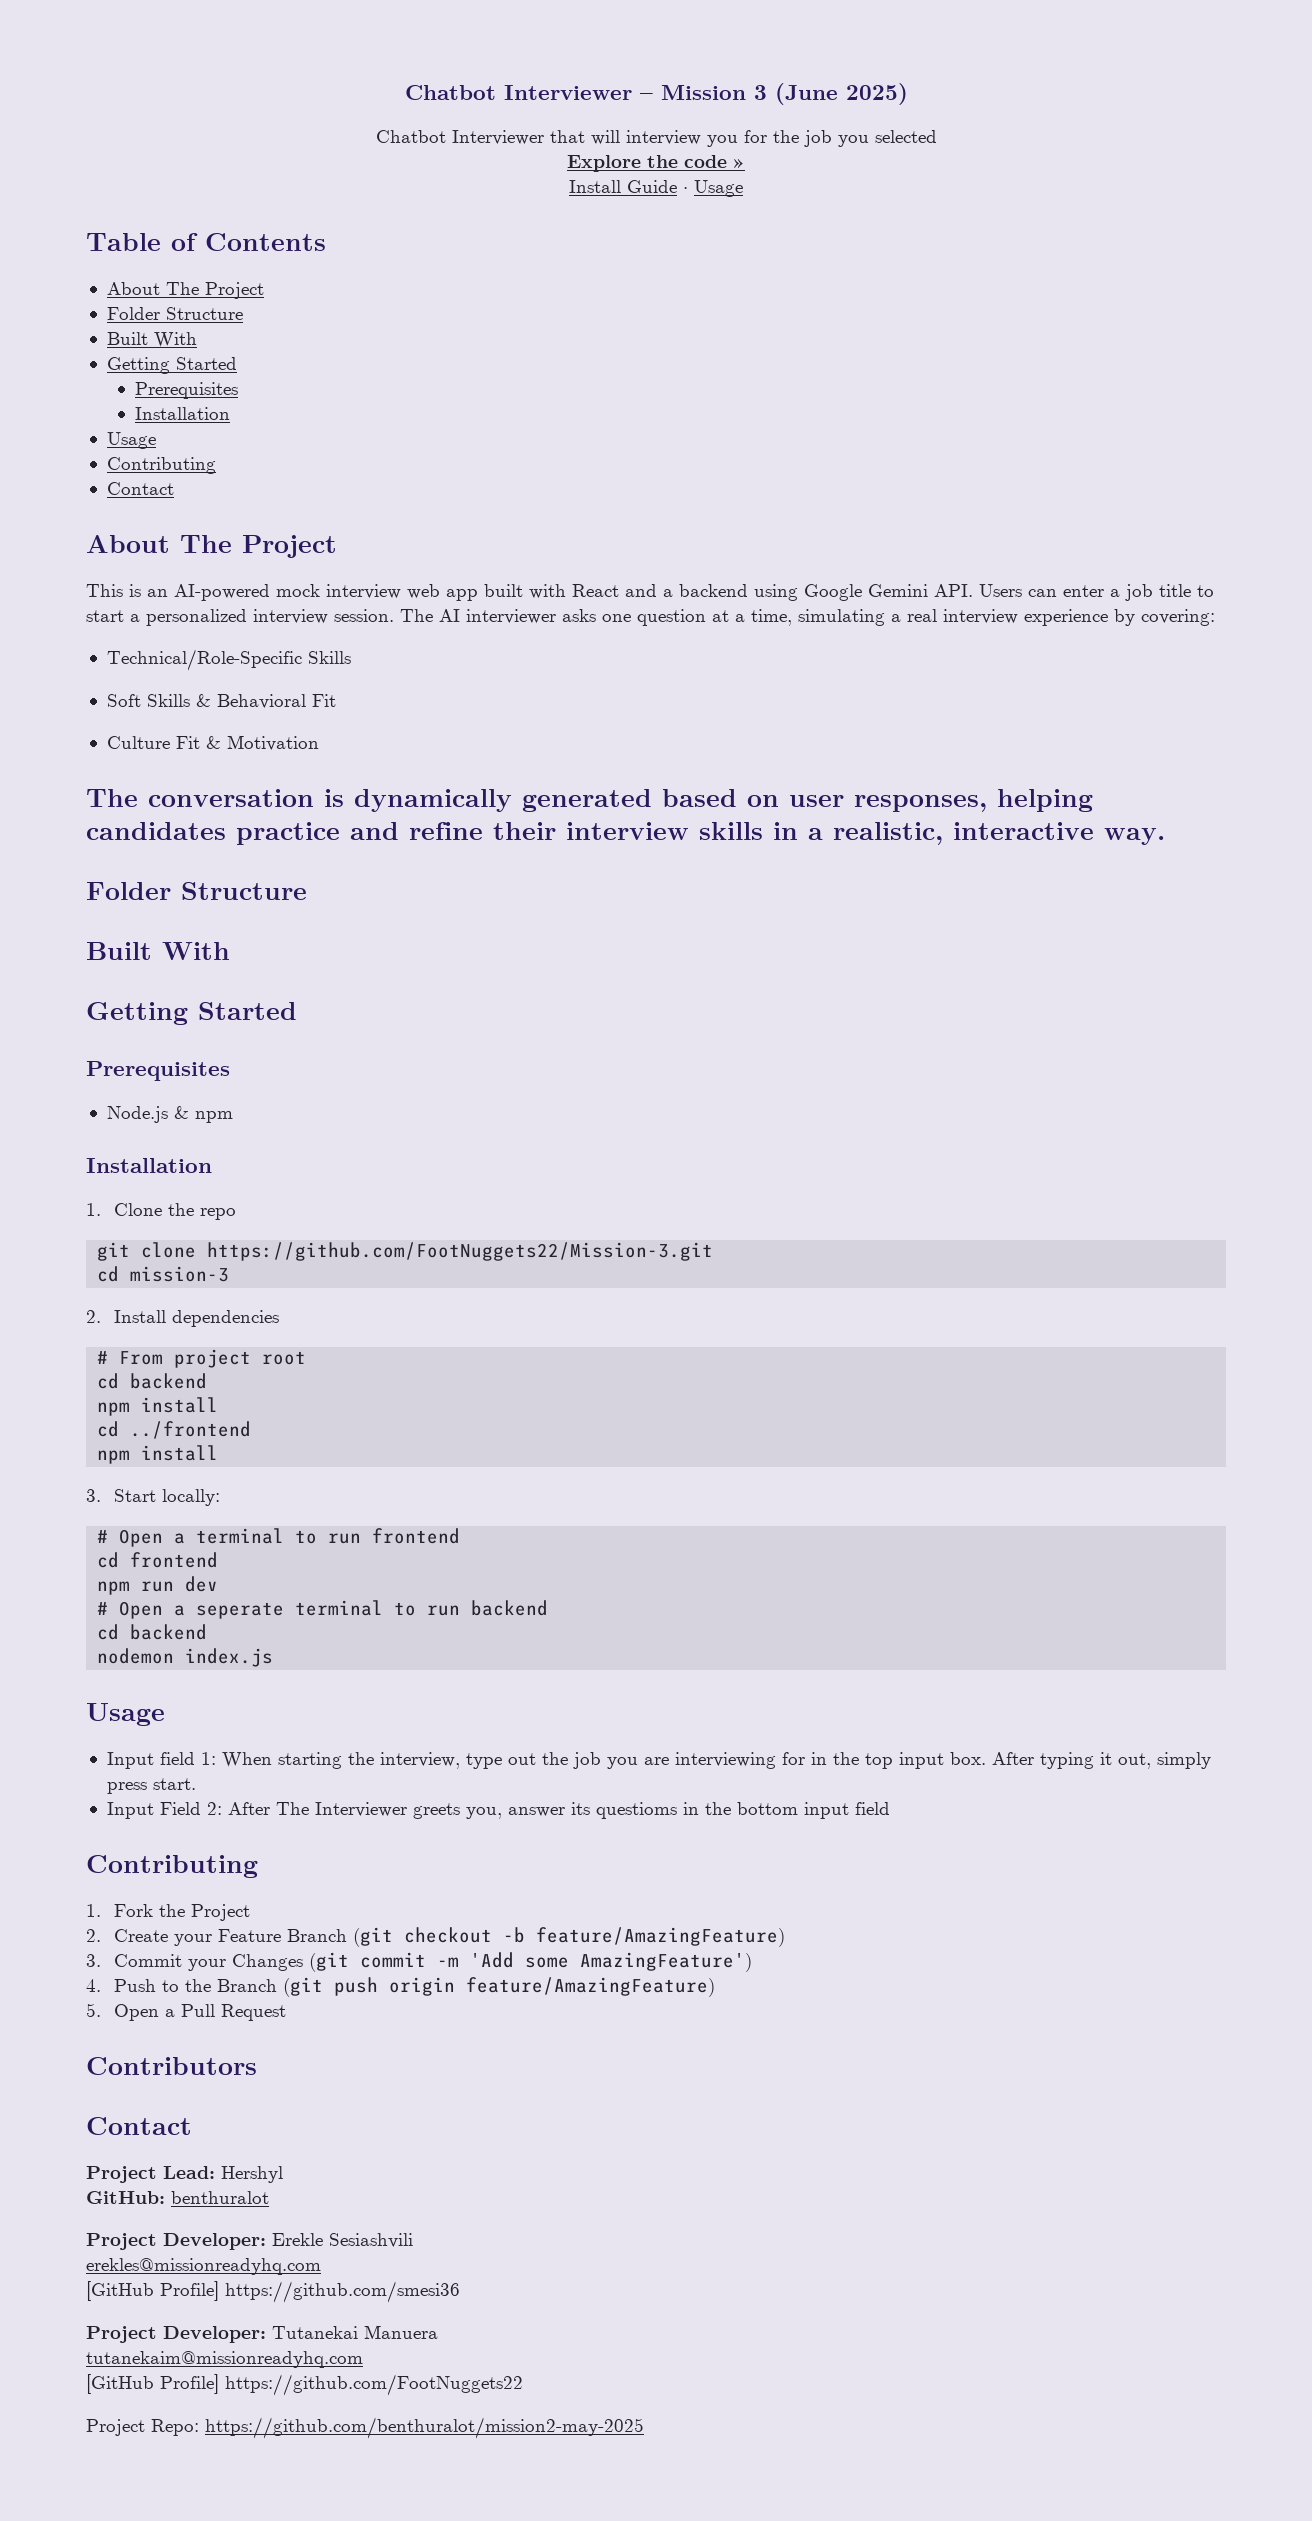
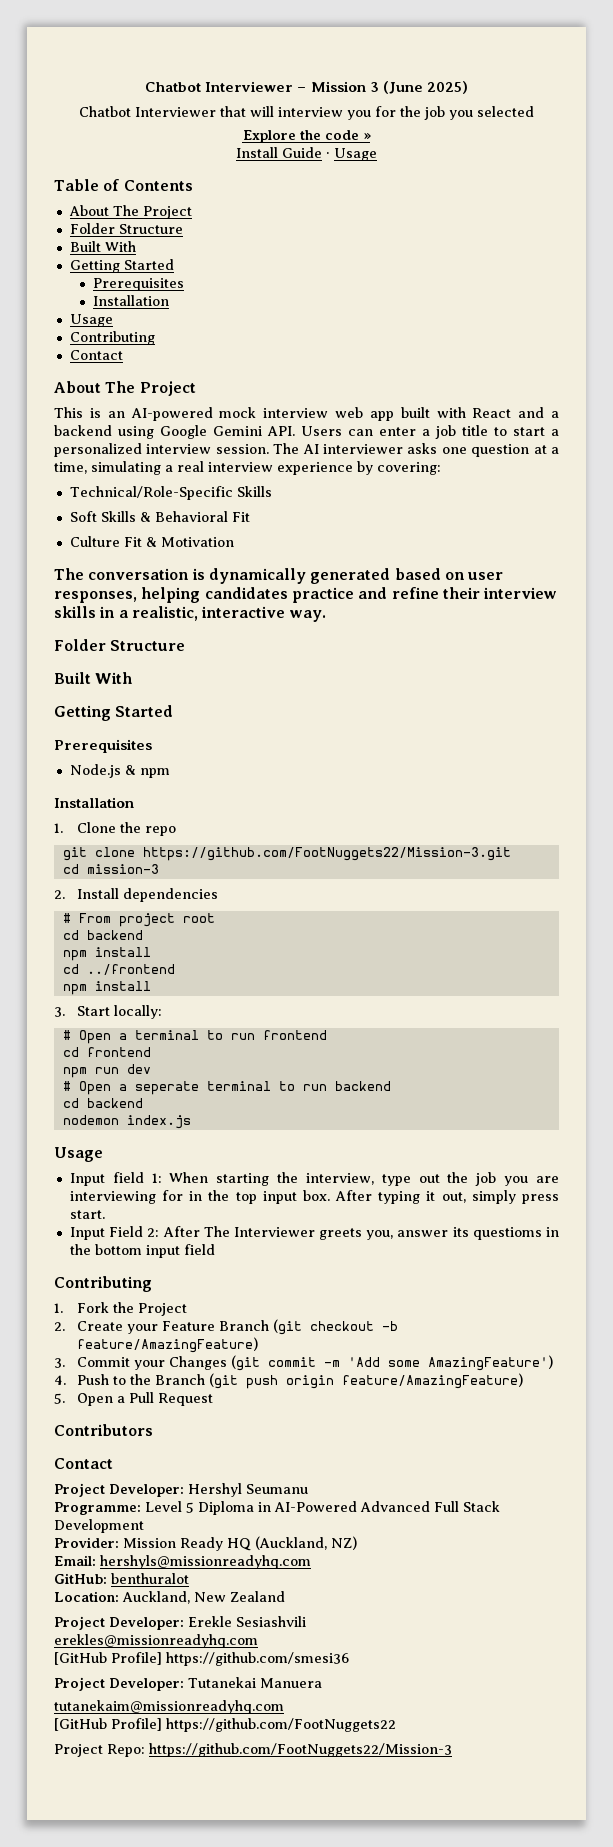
- Project Lead: Hershyl
+ Project Developer: Hershyl Seumanu
+ Programme: Level 5 Diploma in AI-Powered Advanced Full Stack Development
+ Provider: Mission Ready HQ (Auckland, NZ)
+ Email: hershyls@missionreadyhq.com
  GitHub: benthuralot
+ Location: Auckland, New Zealand
- Project Repo: https://github.com/benthuralot/mission2-may-2025
+ Project Repo: https://github.com/FootNuggets22/Mission-3

